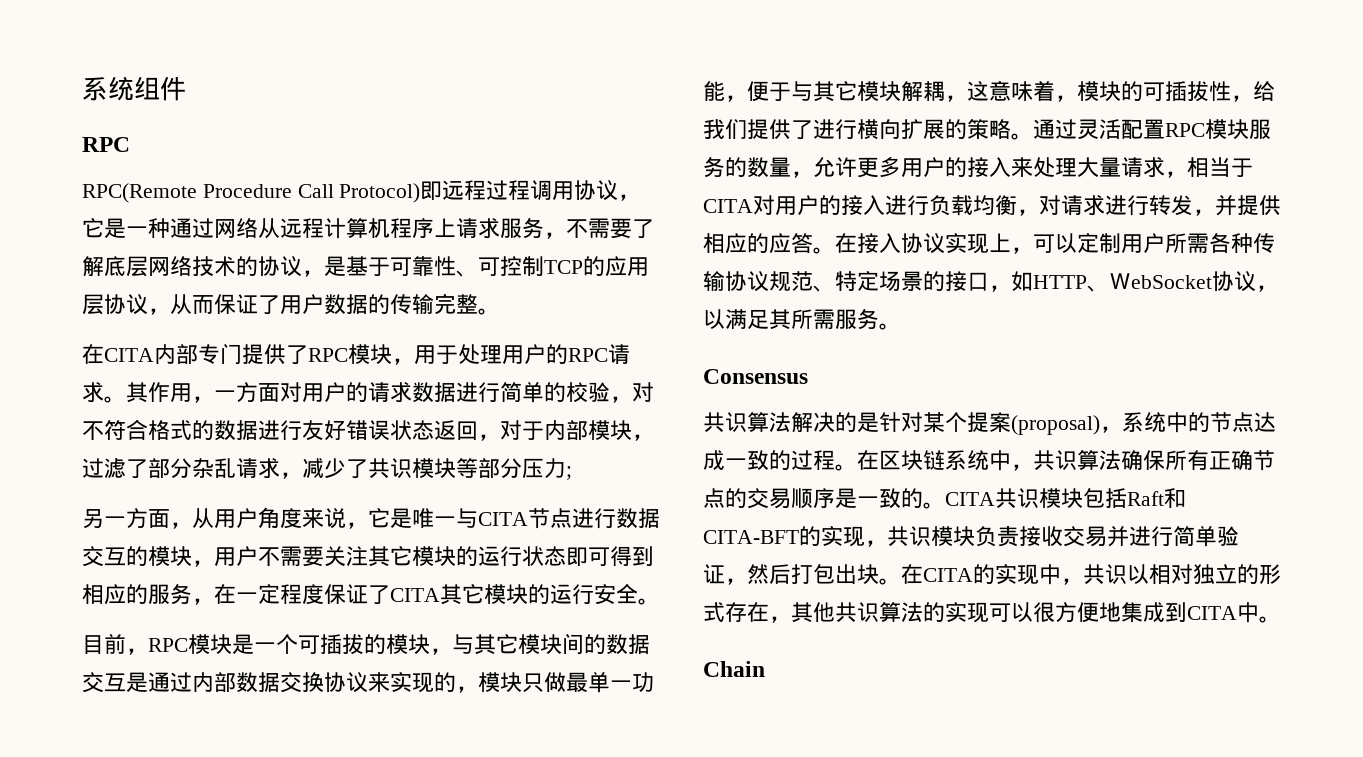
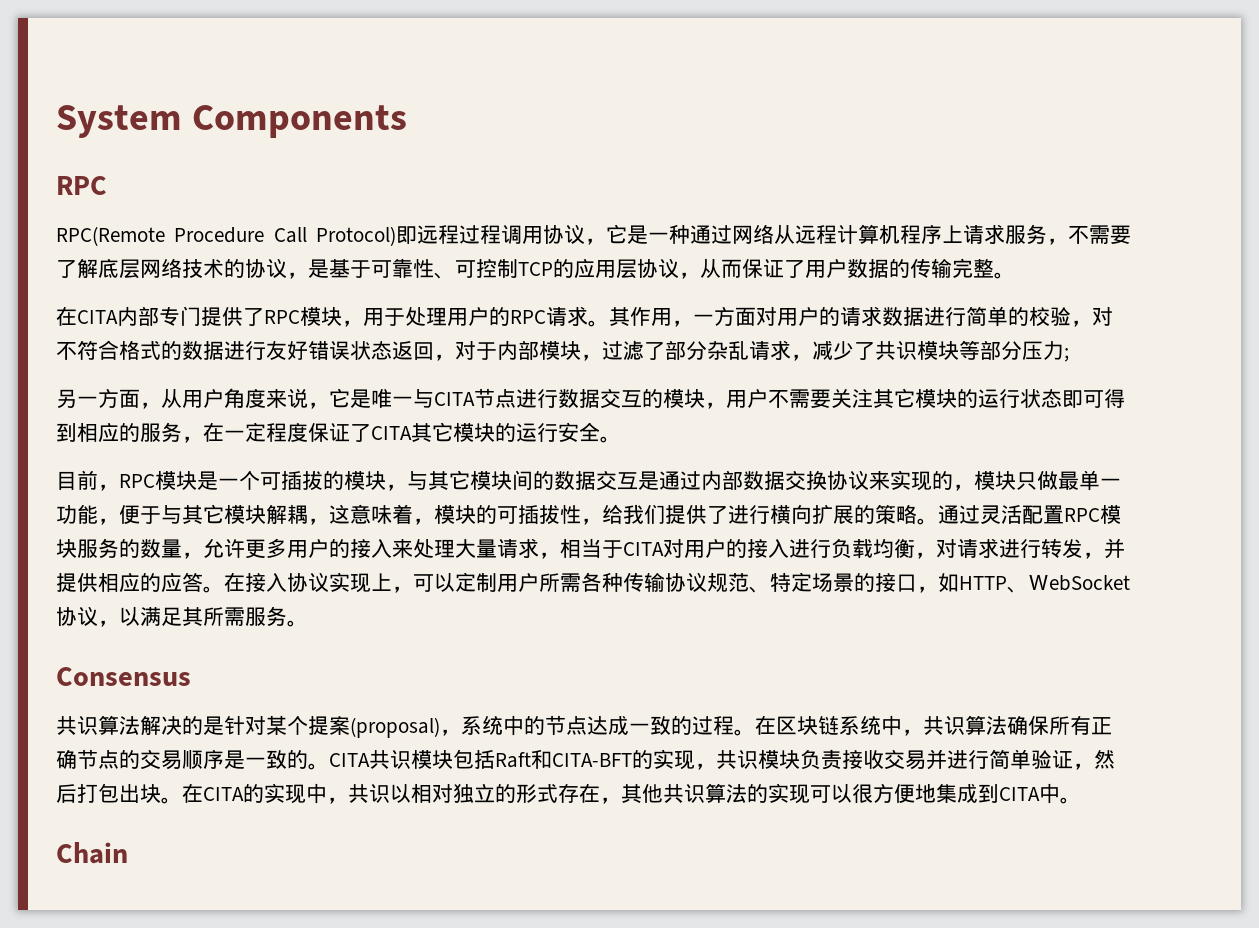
- 系统组件
+ System Components

